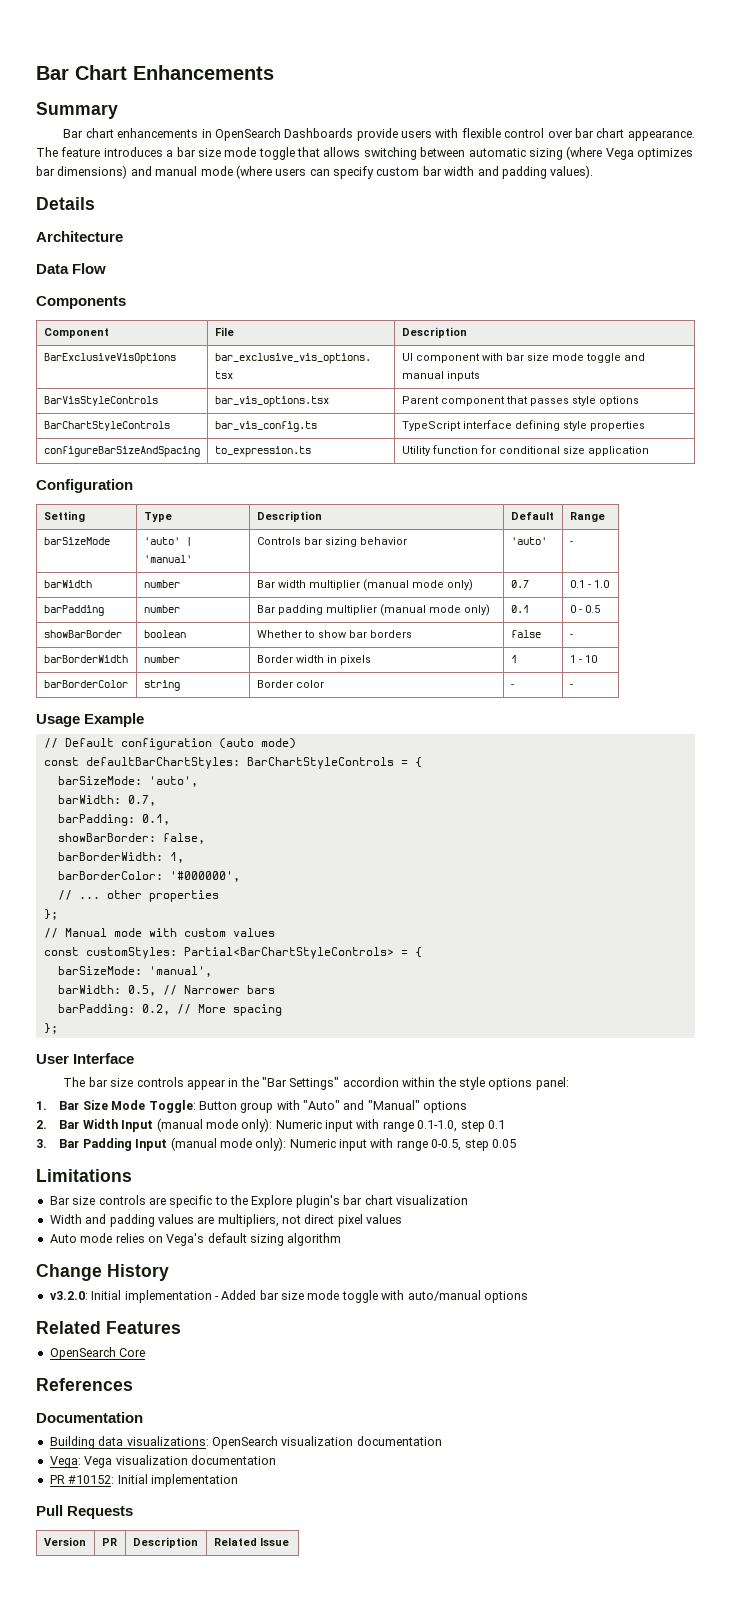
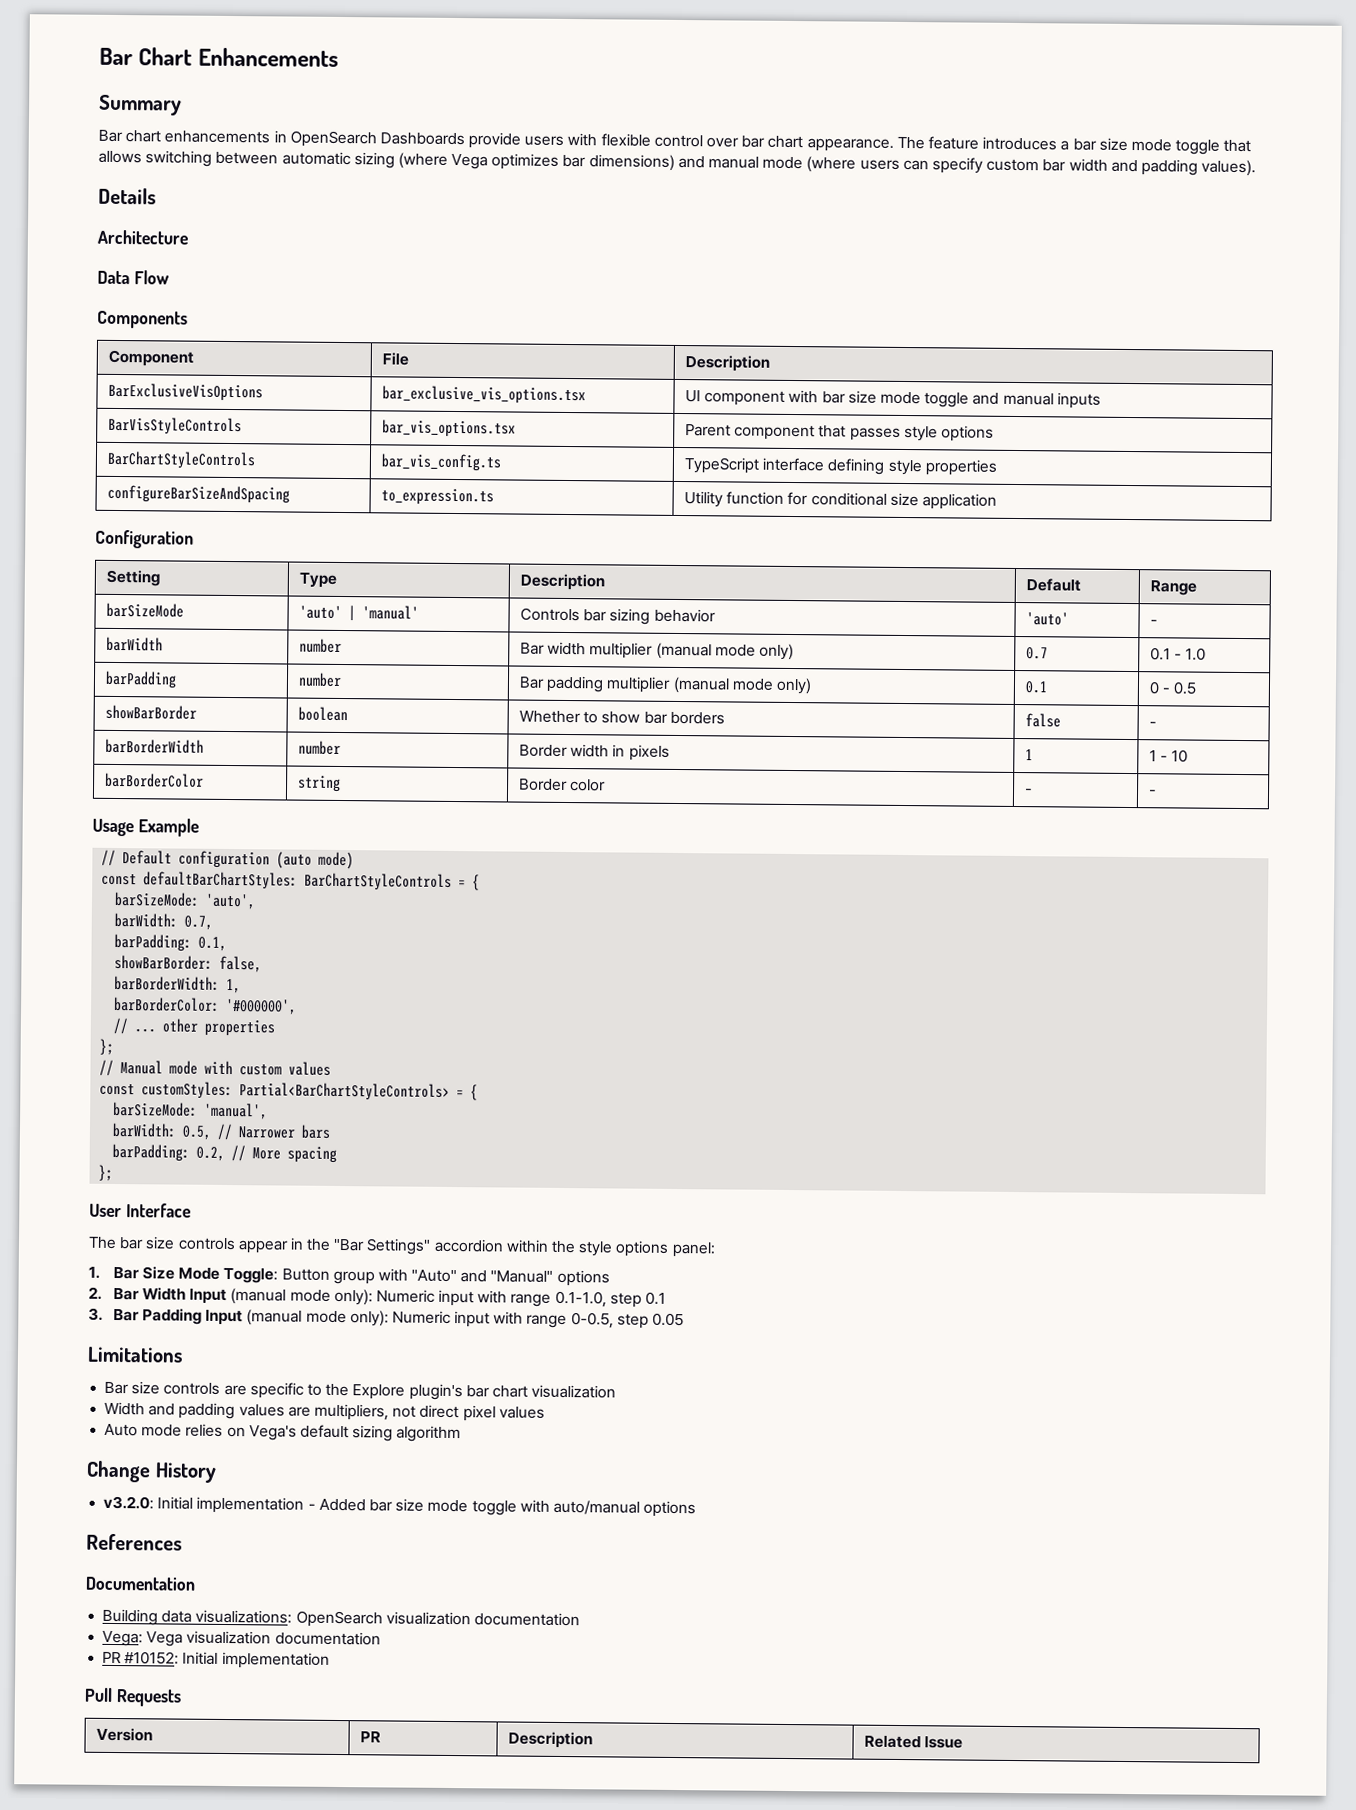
- Related Features
- OpenSearch Core

